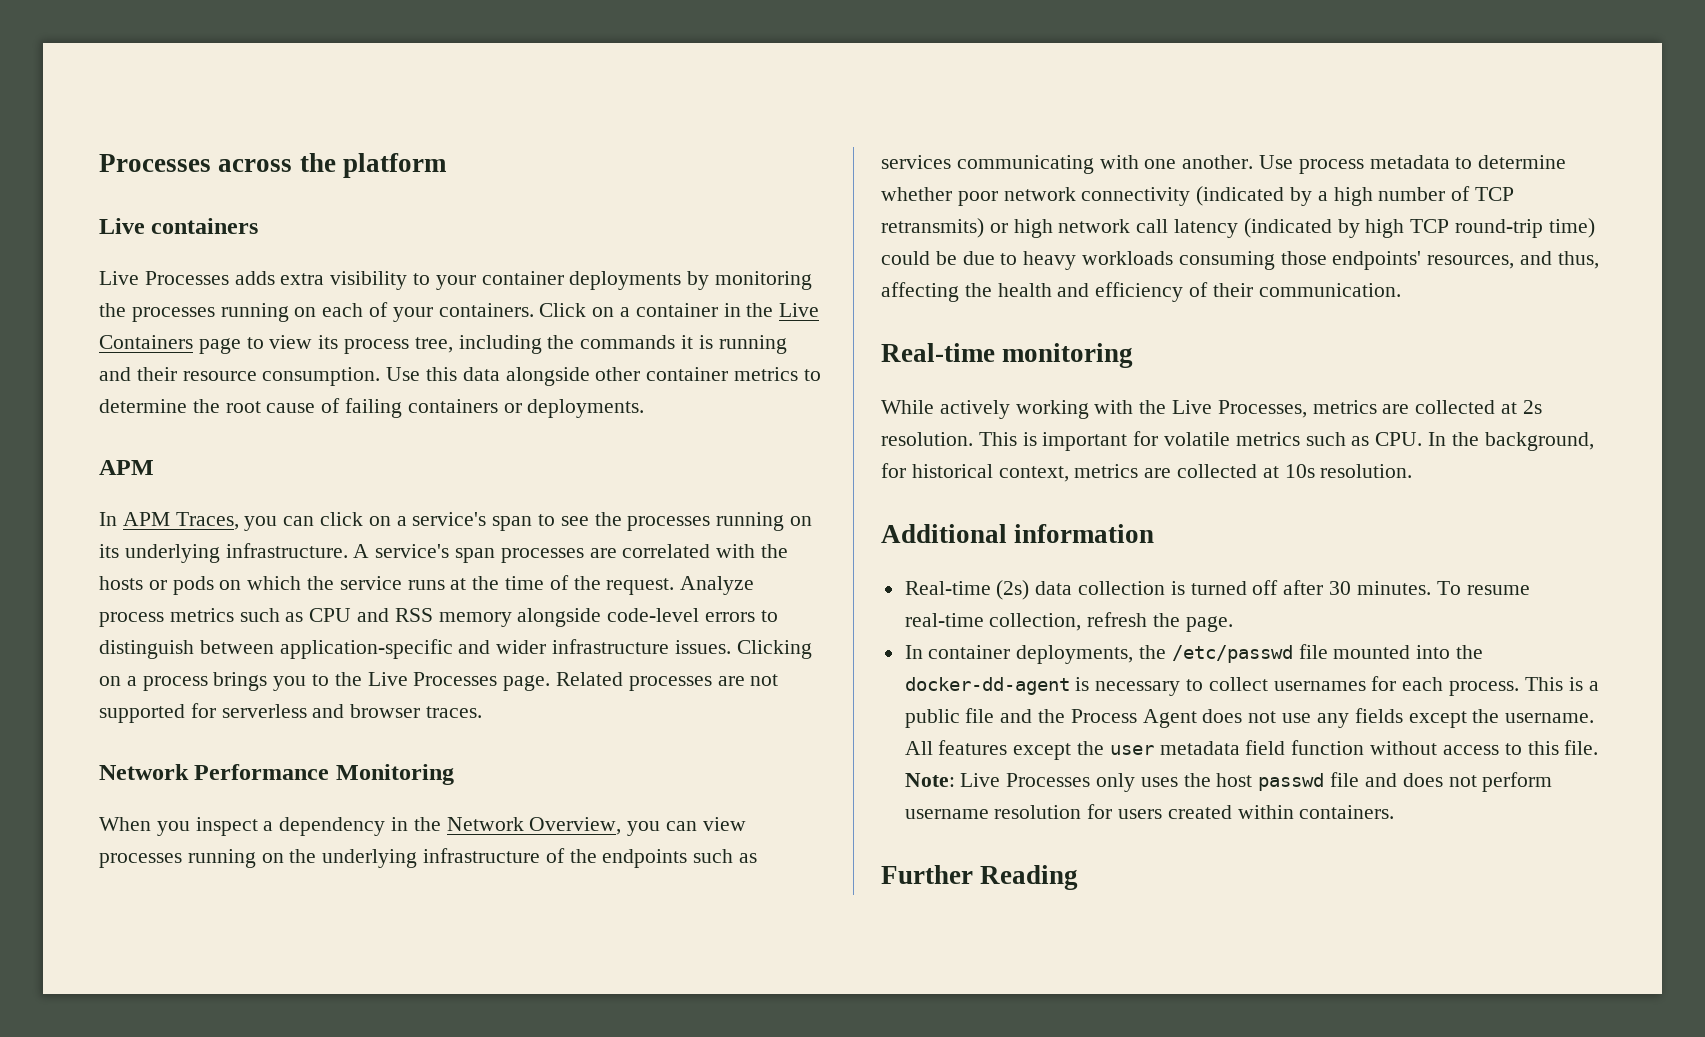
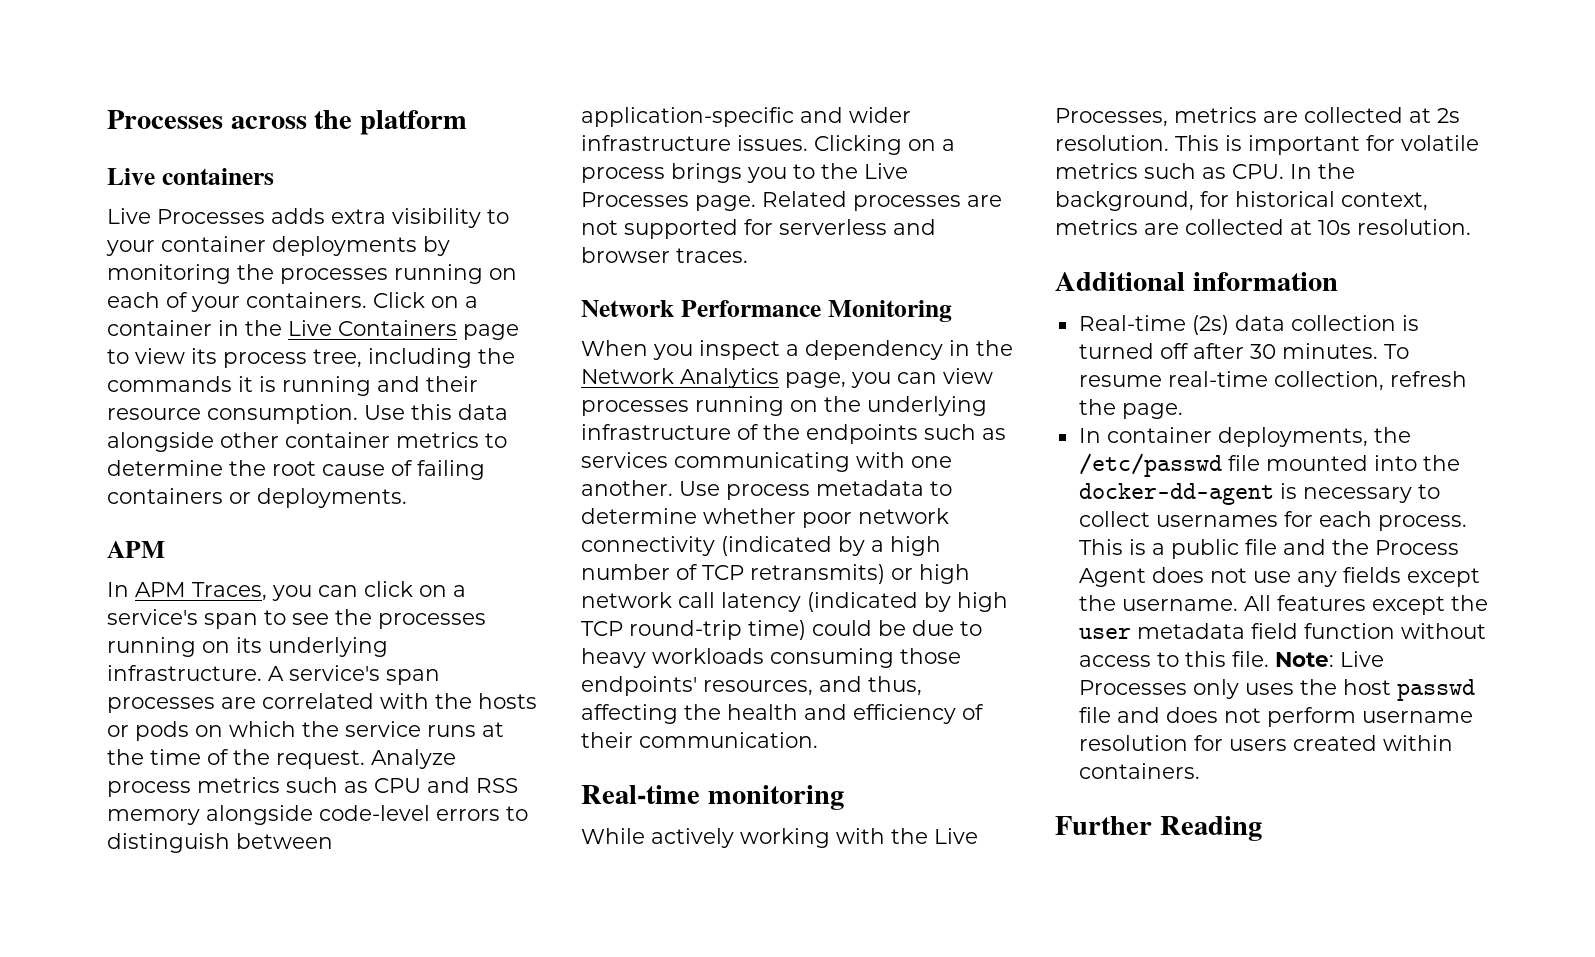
- When you inspect a dependency in the Network Overview, you can view processes running on the underlying infrastructure of the endpoints such as services communicating with one another.
+ When you inspect a dependency in the Network Analytics page, you can view processes running on the underlying infrastructure of the endpoints such as services communicating with one another.

